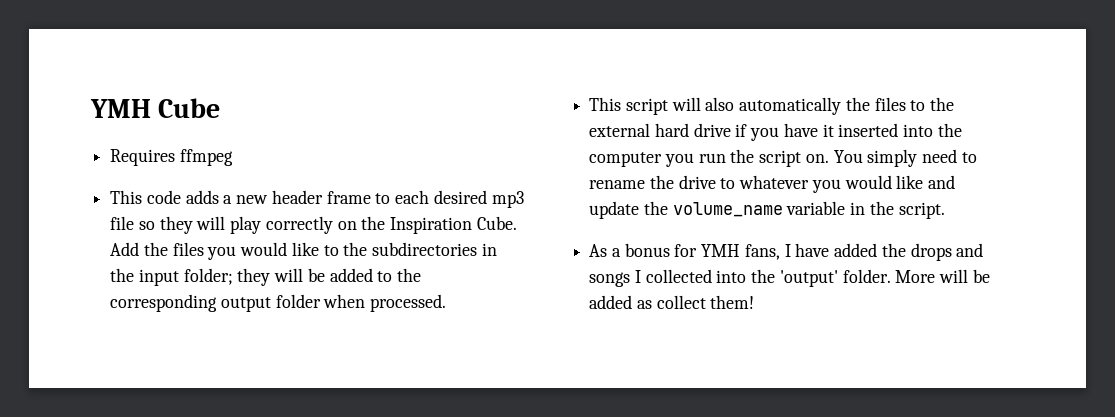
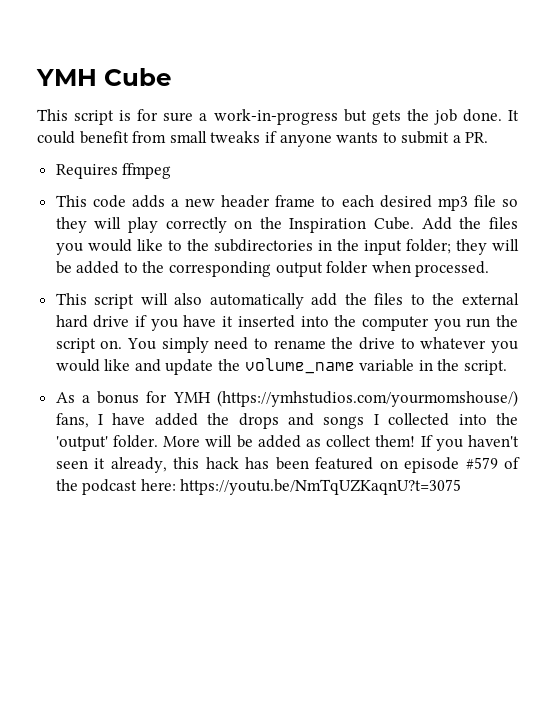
+ This script is for sure a work-in-progress but gets the job done. It could benefit from small tweaks if anyone wants to submit a PR.
- This script will also automatically the files to the external hard drive if you have it inserted into the computer you run the script on.
+ This script will also automatically add the files to the external hard drive if you have it inserted into the computer you run the script on.
- As a bonus for YMH fans, I have added the drops and songs I collected into the 'output' folder.
+ As a bonus for YMH (https://ymhstudios.com/yourmomshouse/) fans, I have added the drops and songs I collected into the 'output' folder.
+ If you haven't seen it already, this hack has been featured on episode #579 of the podcast here: https://youtu.be/NmTqUZKaqnU?t=3075

